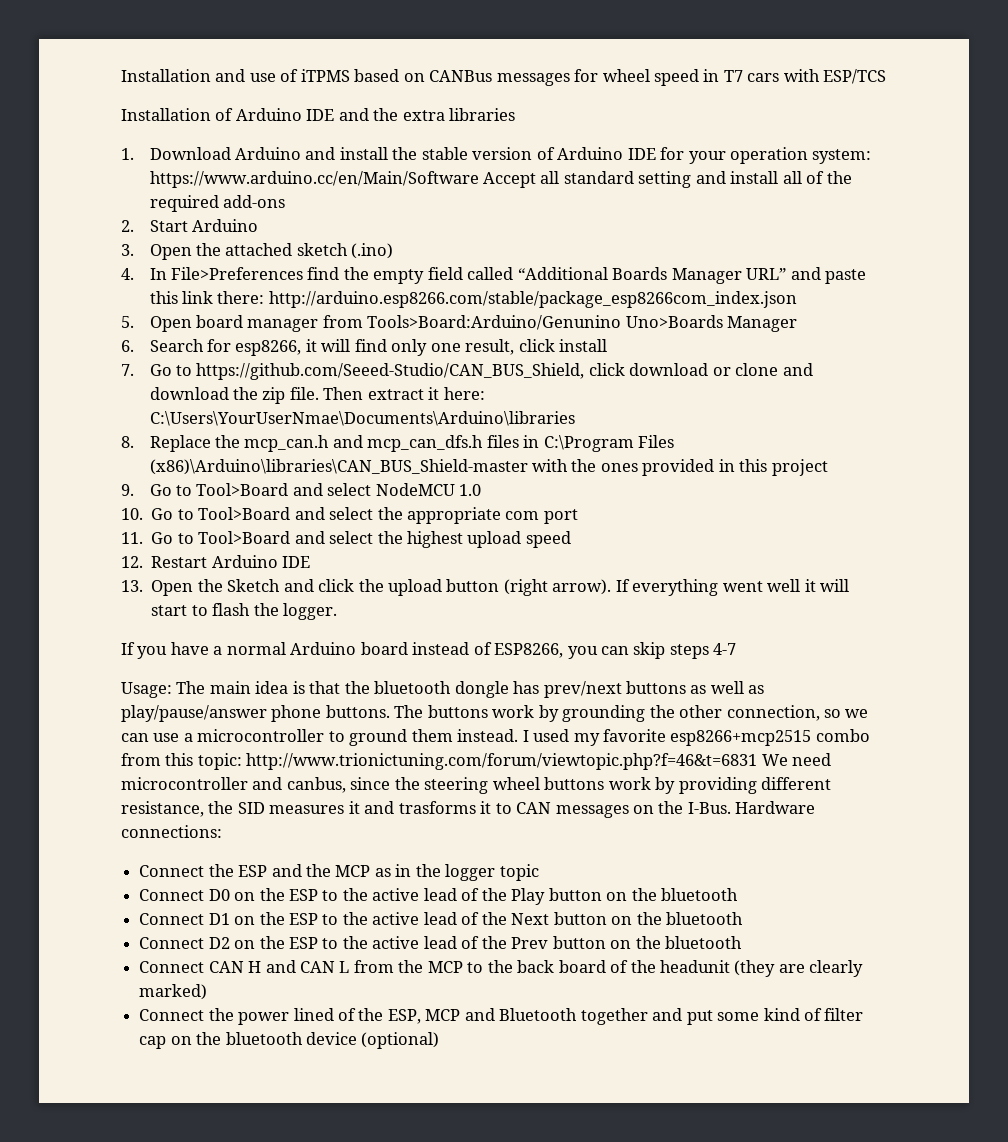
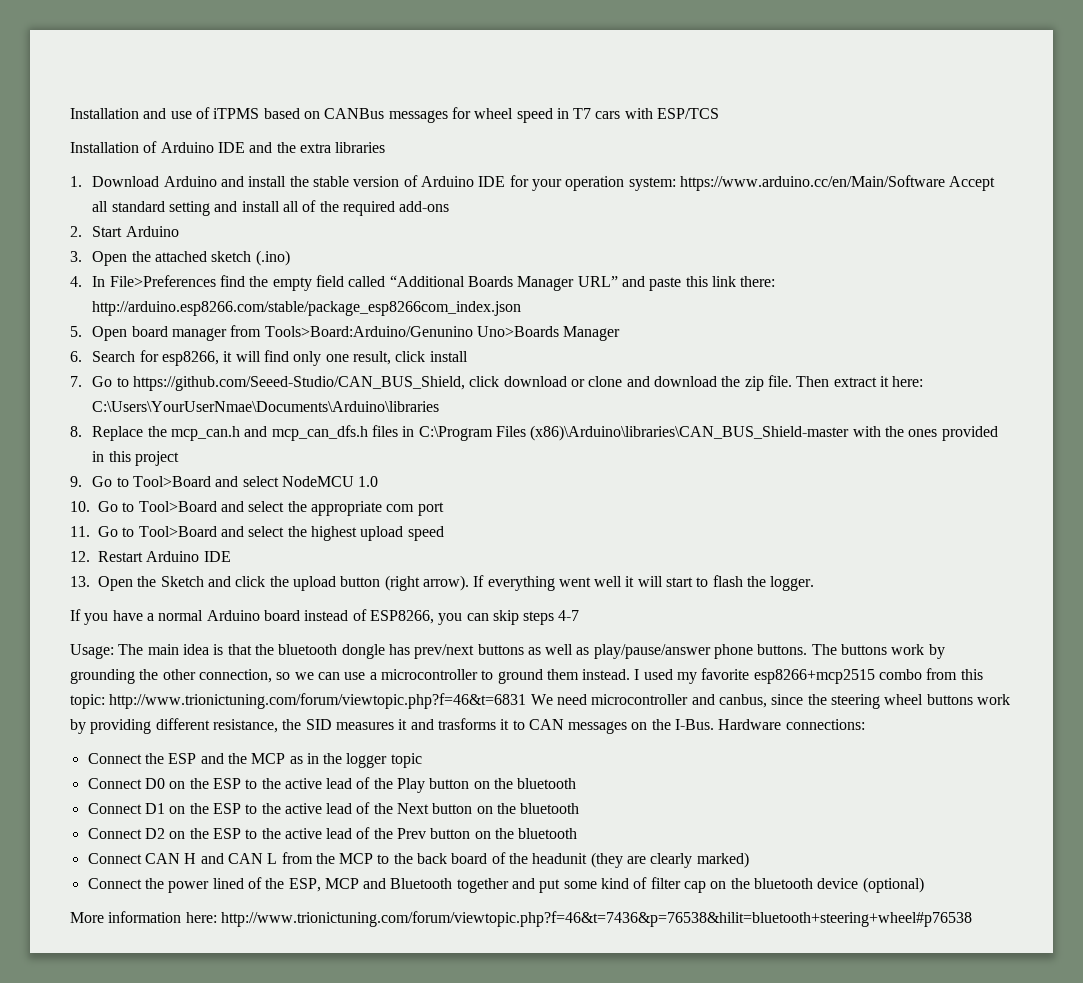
+ More information here: http://www.trionictuning.com/forum/viewtopic.php?f=46&t=7436&p=76538&hilit=bluetooth+steering+wheel#p76538

